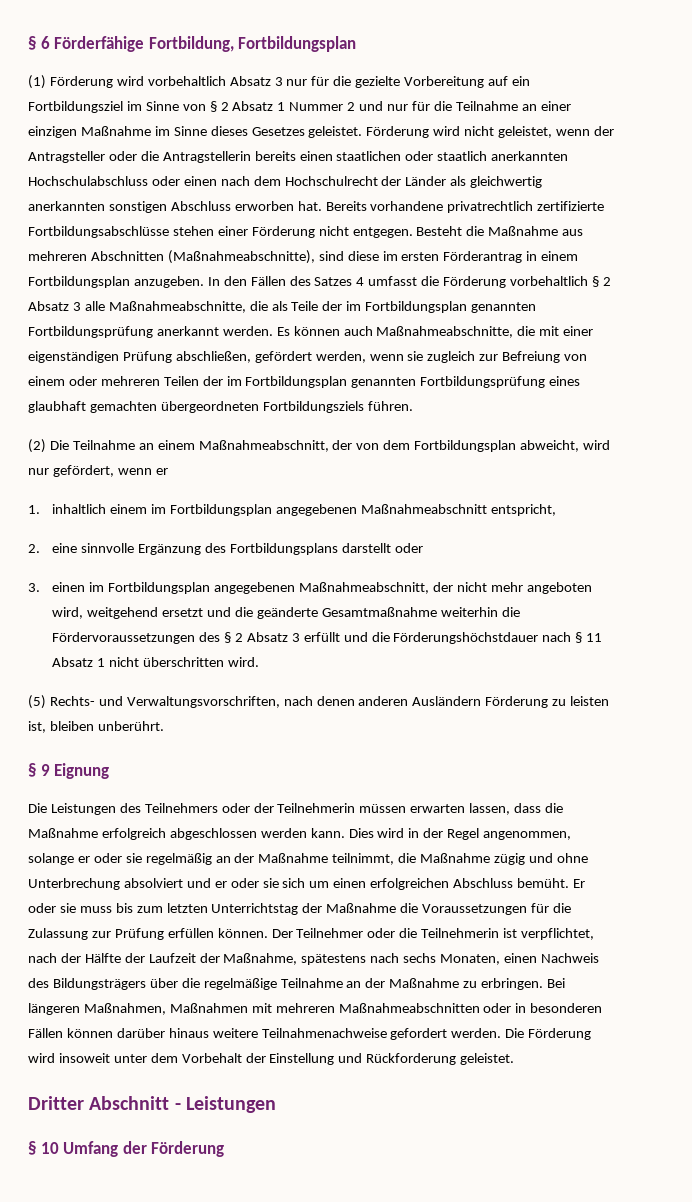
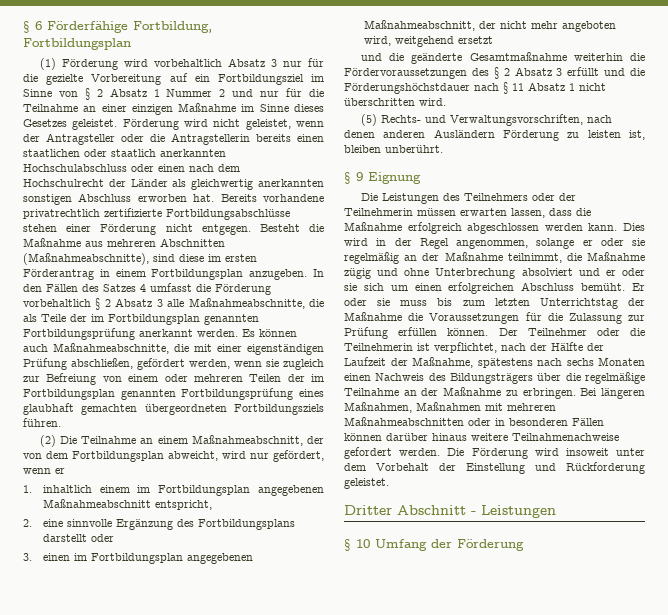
- 3. einen im Fortbildungsplan angegebenen Maßnahmeabschnitt, der nicht mehr angeboten wird, weitgehend ersetzt und die geänderte Gesamtmaßnahme weiterhin die Fördervoraussetzungen des § 2 Absatz 3 erfüllt und die Förderungshöchstdauer nach § 11 Absatz 1 nicht überschritten wird.
+ 3. einen im Fortbildungsplan angegebenen Maßnahmeabschnitt, der nicht mehr angeboten wird, weitgehend ersetzt
+ und die geänderte Gesamtmaßnahme weiterhin die Fördervoraussetzungen des § 2 Absatz 3 erfüllt und die Förderungshöchstdauer nach § 11 Absatz 1 nicht überschritten wird.
- Der Teilnehmer oder die Teilnehmerin ist verpflichtet, nach der Hälfte der Laufzeit der Maßnahme, spätestens nach sechs Monaten, einen Nachweis des Bildungsträgers über die regelmäßige Teilnahme an der Maßnahme zu erbringen.
+ Der Teilnehmer oder die Teilnehmerin ist verpflichtet, nach der Hälfte der Laufzeit der Maßnahme, spätestens nach sechs Monaten einen Nachweis des Bildungsträgers über die regelmäßige Teilnahme an der Maßnahme zu erbringen.

